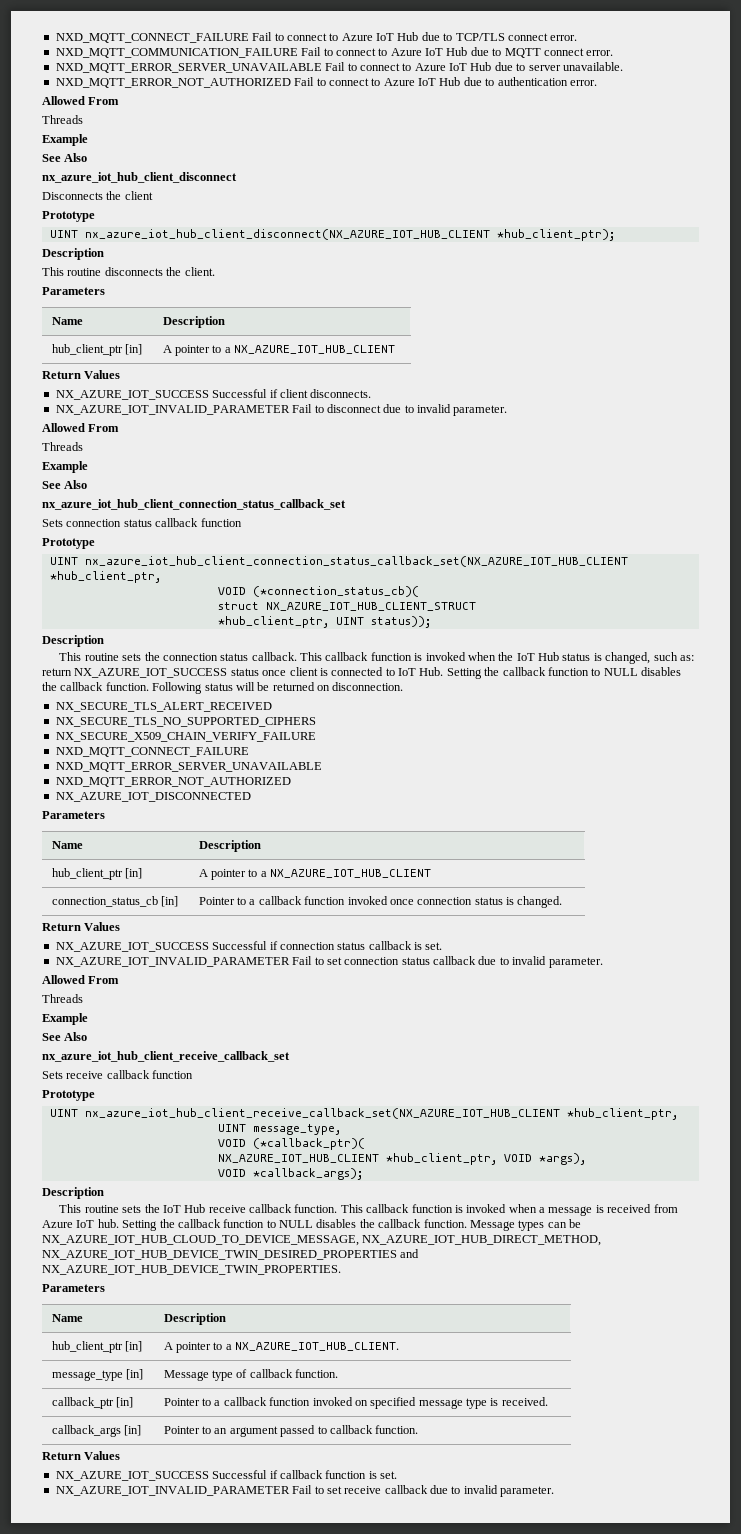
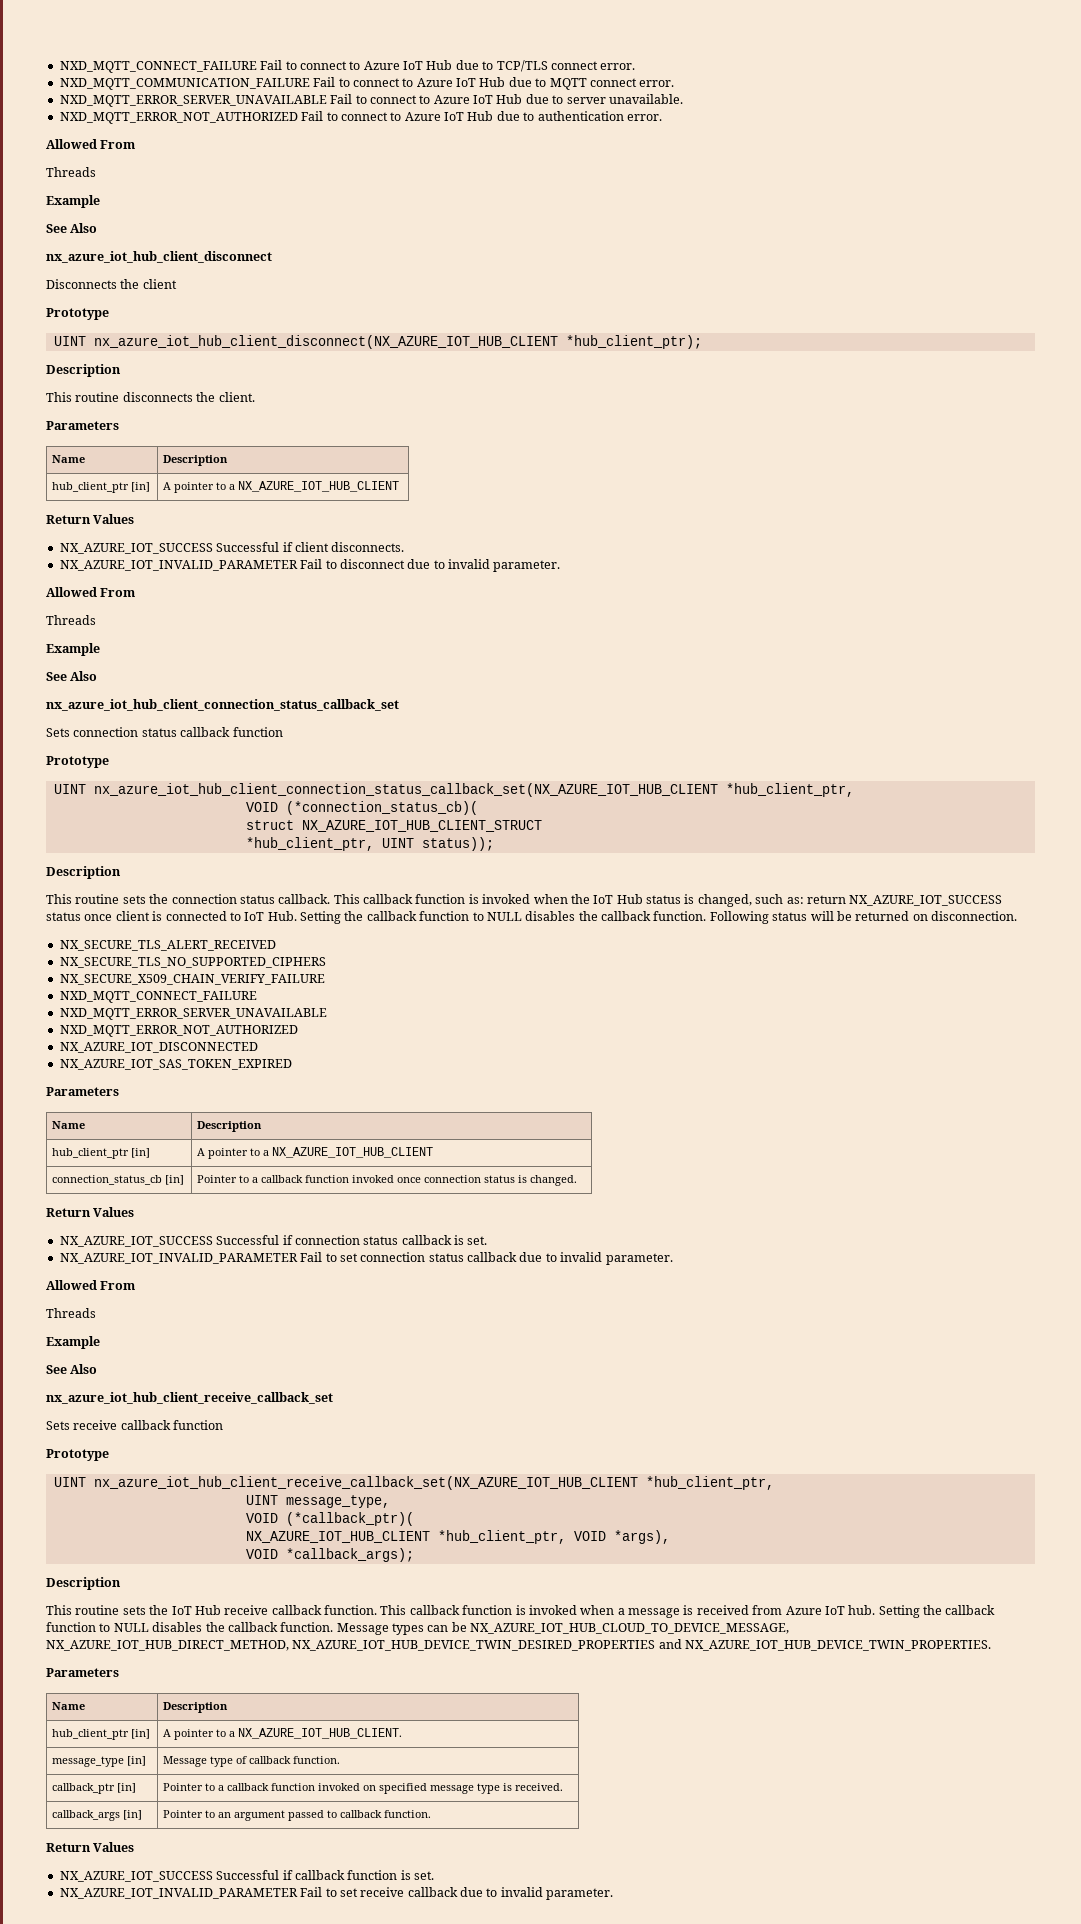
+ NX_AZURE_IOT_SAS_TOKEN_EXPIRED

